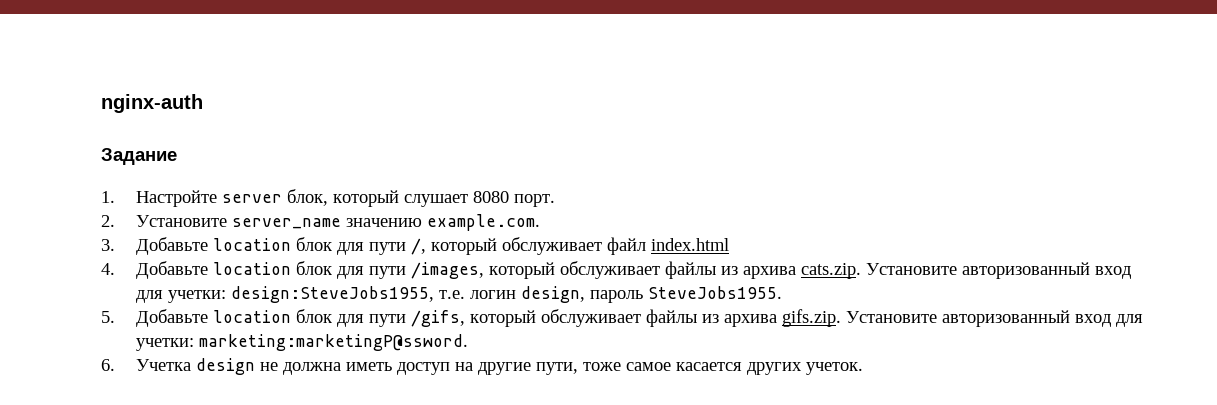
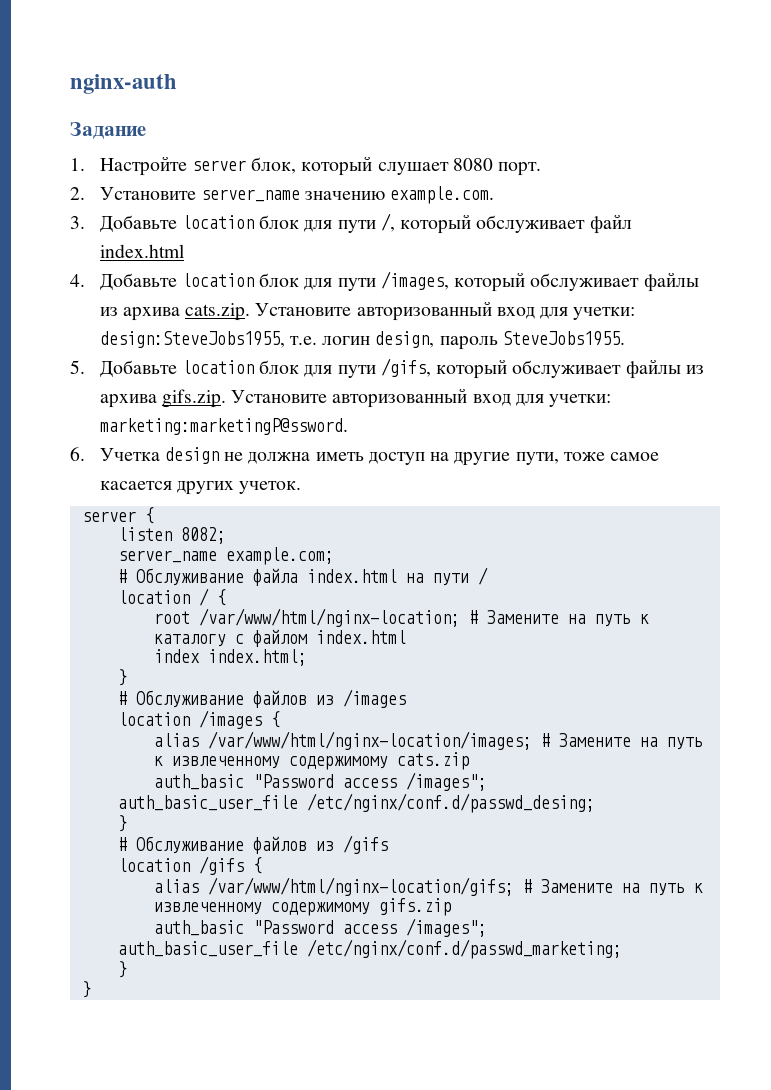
+ server {
+ listen 8082;
+ server_name example.com;
+ # Обслуживание файла index.html на пути /
+ location / {
+ root /var/www/html/nginx-location; # Замените на путь к каталогу с файлом index.html
+ index index.html;
+ }
+ # Обслуживание файлов из /images
+ location /images {
+ alias /var/www/html/nginx-location/images; # Замените на путь к извлеченному содержимому cats.zip
+ auth_basic "Password access /images";
+ auth_basic_user_file /etc/nginx/conf.d/passwd_desing;
+ }
+ # Обслуживание файлов из /gifs
+ location /gifs {
+ alias /var/www/html/nginx-location/gifs; # Замените на путь к извлеченному содержимому gifs.zip
+ auth_basic "Password access /images";
+ auth_basic_user_file /etc/nginx/conf.d/passwd_marketing;
+ }
+ }

